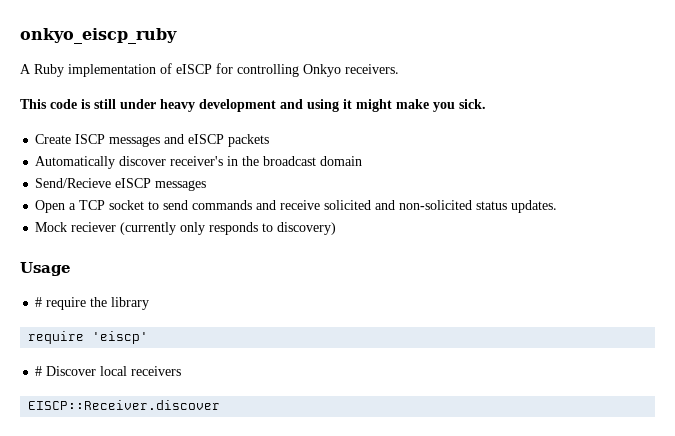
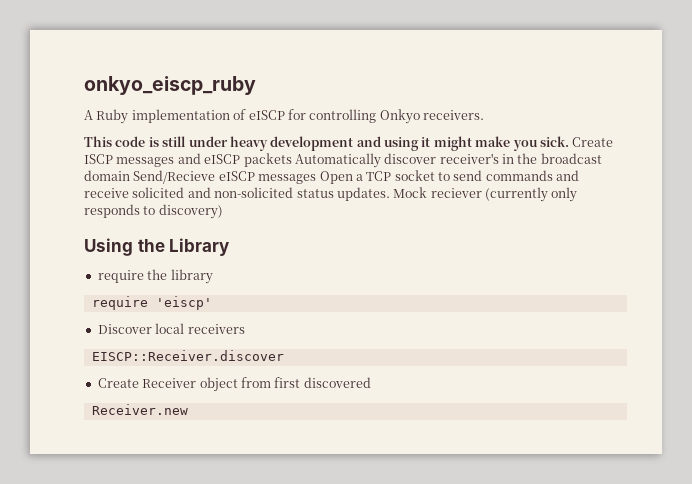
- This code is still under heavy development and using it might make you sick.
- Create ISCP messages and eISCP packets
- Automatically discover receiver's in the broadcast domain
- Send/Recieve eISCP messages
- Open a TCP socket to send commands and receive solicited and non-solicited status updates.
- Mock reciever (currently only responds to discovery)
+ This code is still under heavy development and using it might make you sick. Create ISCP messages and eISCP packets Automatically discover receiver's in the broadcast domain Send/Recieve eISCP messages Open a TCP socket to send commands and receive solicited and non-solicited status updates. Mock reciever (currently only responds to discovery)
- Usage
- # require the library
+ Using the Library
+ require the library
- # Discover local receivers
+ Discover local receivers
+ Create Receiver object from first discovered
+ Receiver.new

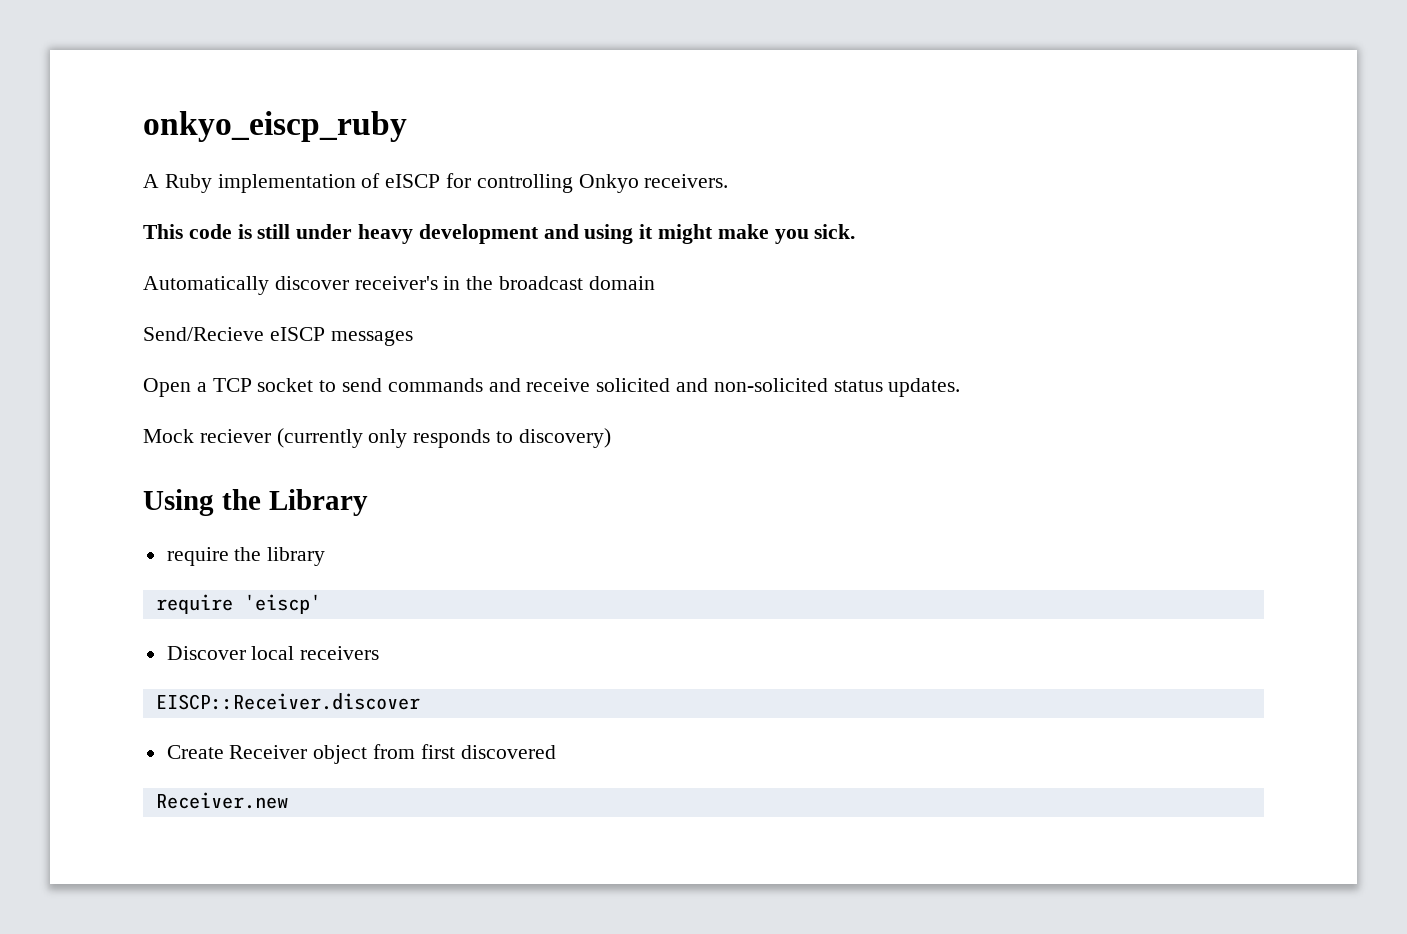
- This code is still under heavy development and using it might make you sick. Create ISCP messages and eISCP packets Automatically discover receiver's in the broadcast domain Send/Recieve eISCP messages Open a TCP socket to send commands and receive solicited and non-solicited status updates. Mock reciever (currently only responds to discovery)
+ This code is still under heavy development and using it might make you sick.
+ Automatically discover receiver's in the broadcast domain
+ Send/Recieve eISCP messages
+ Open a TCP socket to send commands and receive solicited and non-solicited status updates.
+ Mock reciever (currently only responds to discovery)

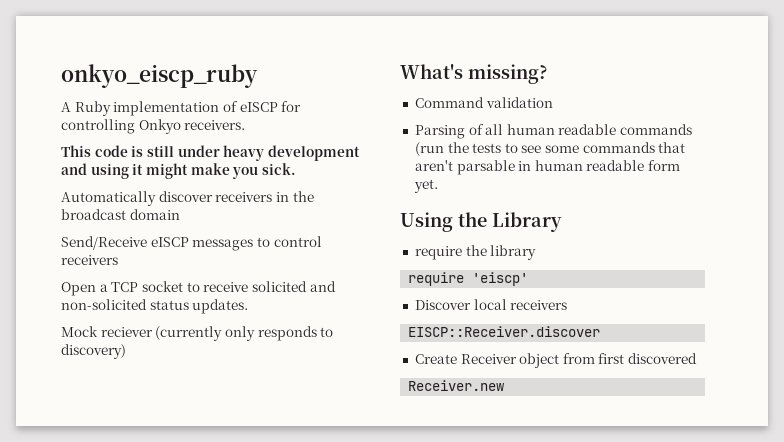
- Automatically discover receiver's in the broadcast domain
+ Automatically discover receivers in the broadcast domain
- Send/Recieve eISCP messages
+ Send/Receive eISCP messages to control receivers
- Open a TCP socket to send commands and receive solicited and non-solicited status updates.
+ Open a TCP socket to receive solicited and non-solicited status updates.
+ What's missing?
+ Command validation
+ Parsing of all human readable commands (run the tests to see some commands that aren't parsable in human readable form yet.

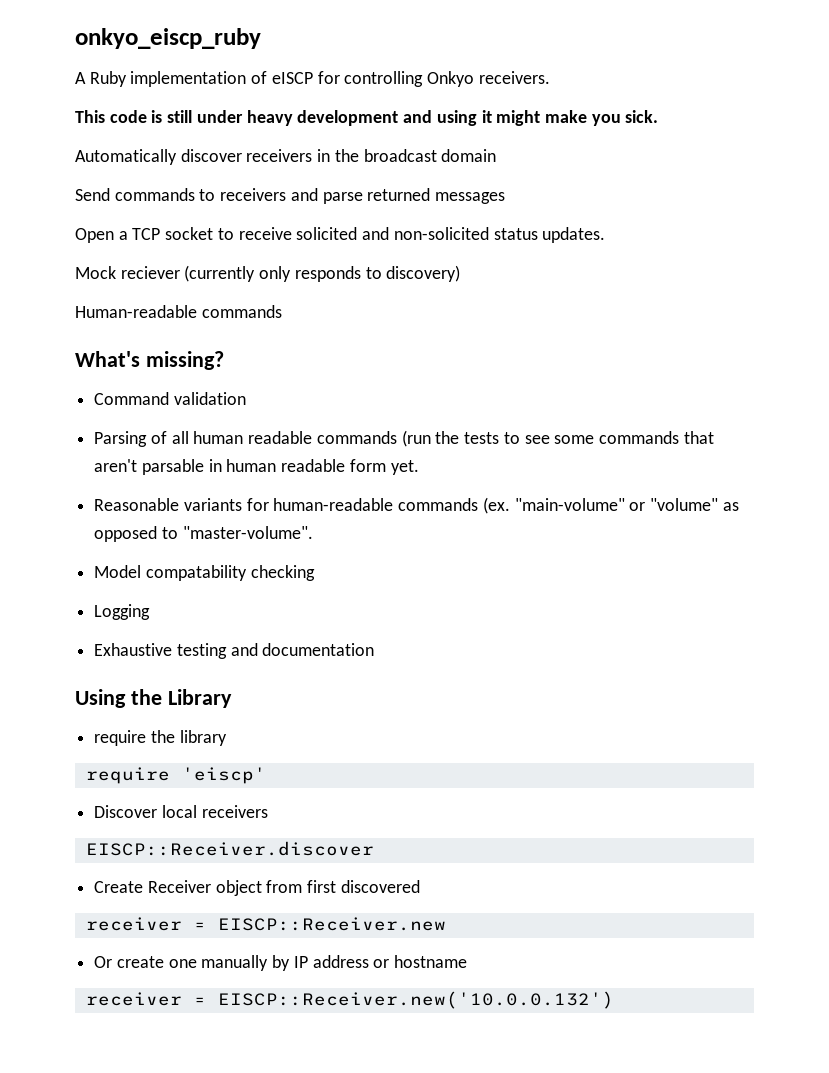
- Send/Receive eISCP messages to control receivers
+ Send commands to receivers and parse returned messages
+ Human-readable commands
+ Reasonable variants for human-readable commands (ex. "main-volume" or "volume" as opposed to "master-volume".
+ Model compatability checking
+ Logging
+ Exhaustive testing and documentation
- Receiver.new
+ receiver = EISCP::Receiver.new
+ Or create one manually by IP address or hostname
+ receiver = EISCP::Receiver.new('10.0.0.132')

